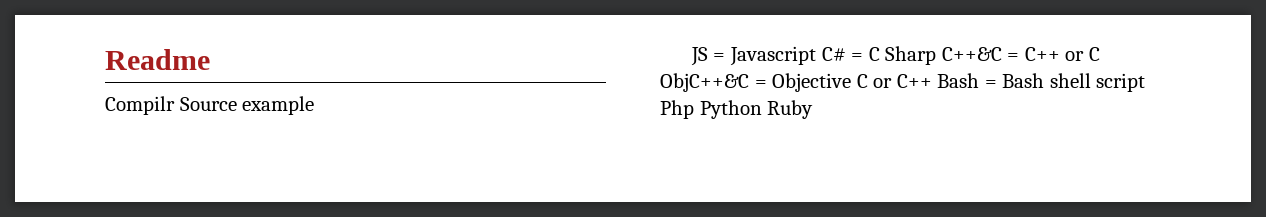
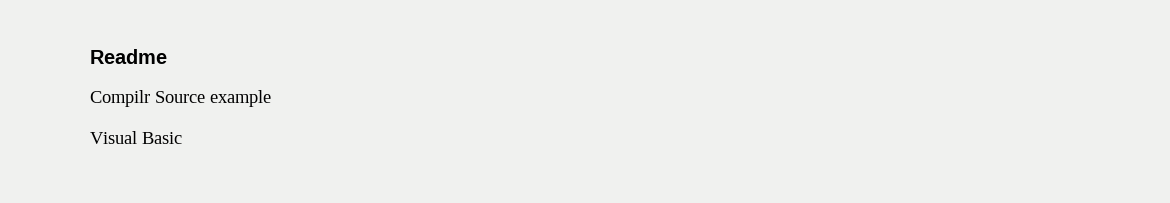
- JS = Javascript C# = C Sharp C++&C = C++ or C ObjC++&C = Objective C or C++ Bash = Bash shell script Php Python Ruby
+ Visual Basic

